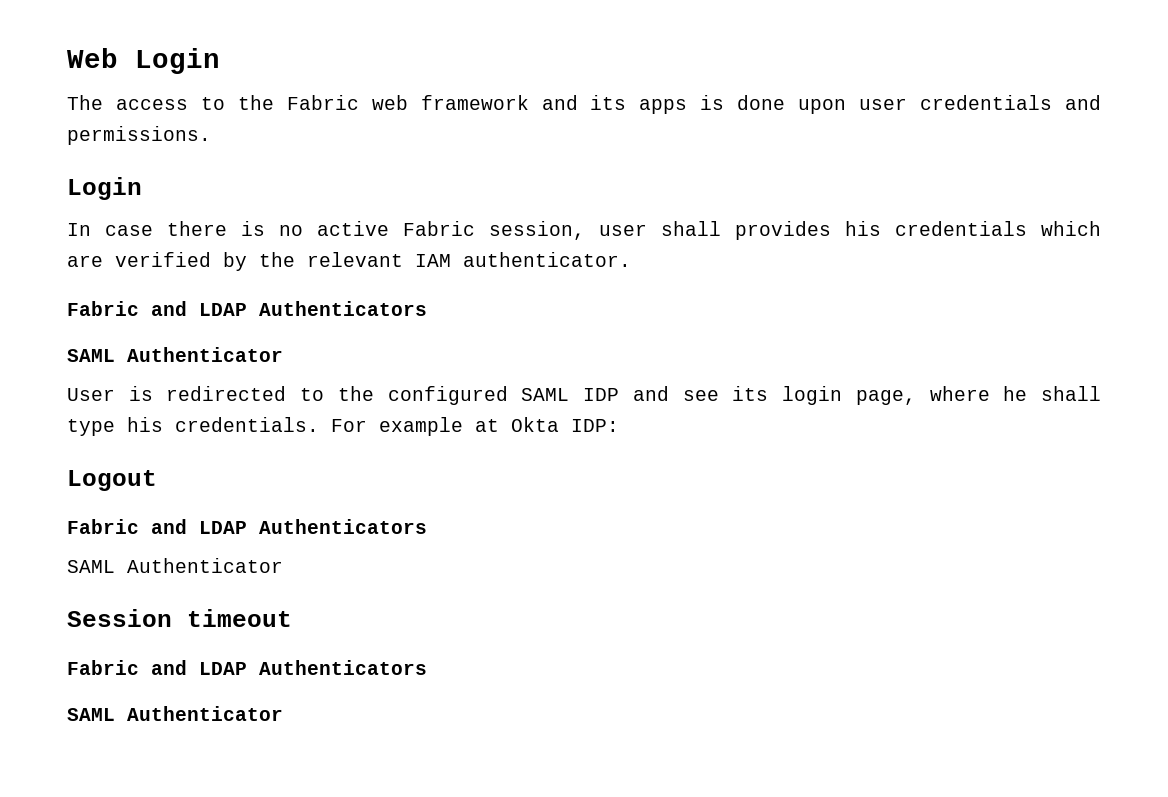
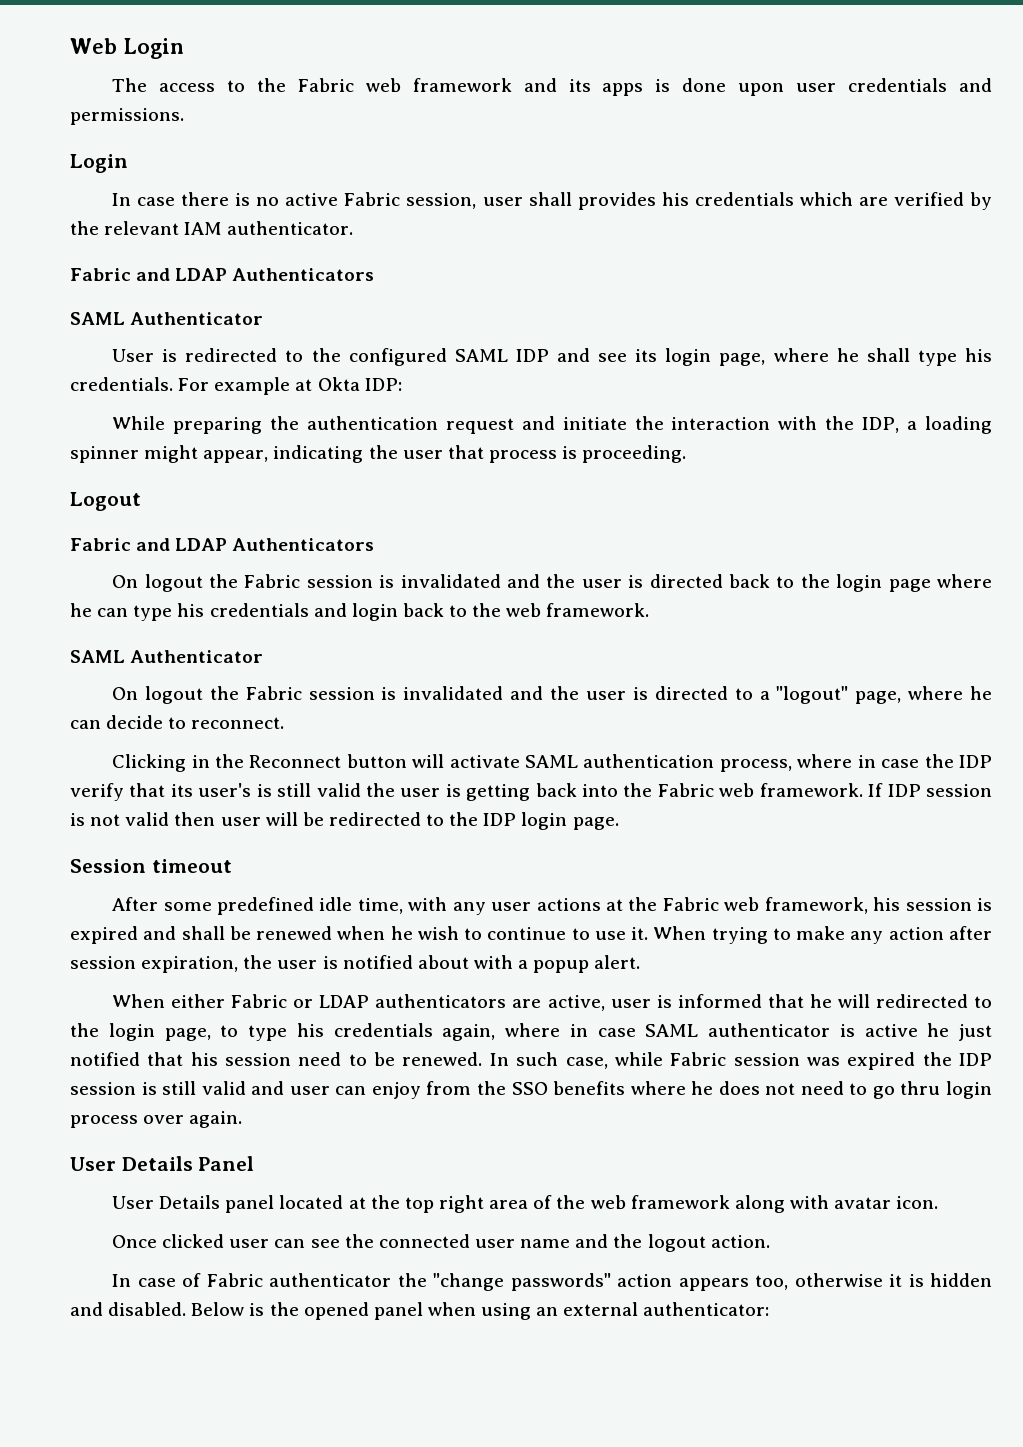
+ While preparing the authentication request and initiate the interaction with the IDP, a loading spinner might appear, indicating the user that process is proceeding.
  Logout
  Fabric and LDAP Authenticators
+ On logout the Fabric session is invalidated and the user is directed back to the login page where he can type his credentials and login back to the web framework.
  SAML Authenticator
+ On logout the Fabric session is invalidated and the user is directed to a "logout" page, where he can decide to reconnect.
+ Clicking in the Reconnect button will activate SAML authentication process, where in case the IDP verify that its user's is still valid the user is getting back into the Fabric web framework. If IDP session is not valid then user will be redirected to the IDP login page.
  Session timeout
- Fabric and LDAP Authenticators
- SAML Authenticator
+ After some predefined idle time, with any user actions at the Fabric web framework, his session is expired and shall be renewed when he wish to continue to use it. When trying to make any action after session expiration, the user is notified about with a popup alert.
+ When either Fabric or LDAP authenticators are active, user is informed that he will redirected to the login page, to type his credentials again, where in case SAML authenticator is active he just notified that his session need to be renewed. In such case, while Fabric session was expired the IDP session is still valid and user can enjoy from the SSO benefits where he does not need to go thru login process over again.
+ User Details Panel
+ User Details panel located at the top right area of the web framework along with avatar icon.
+ Once clicked user can see the connected user name and the logout action.
+ In case of Fabric authenticator the "change passwords" action appears too, otherwise it is hidden and disabled. Below is the opened panel when using an external authenticator:

